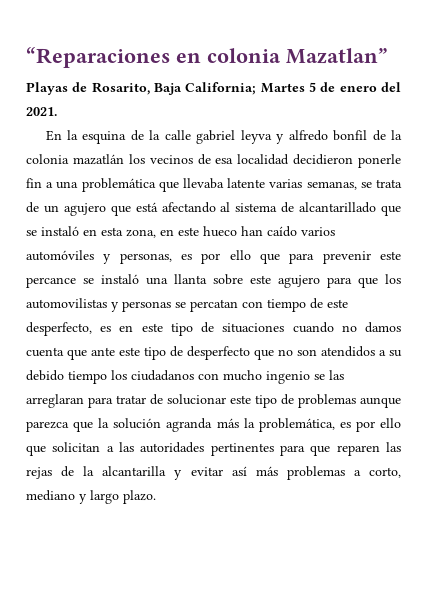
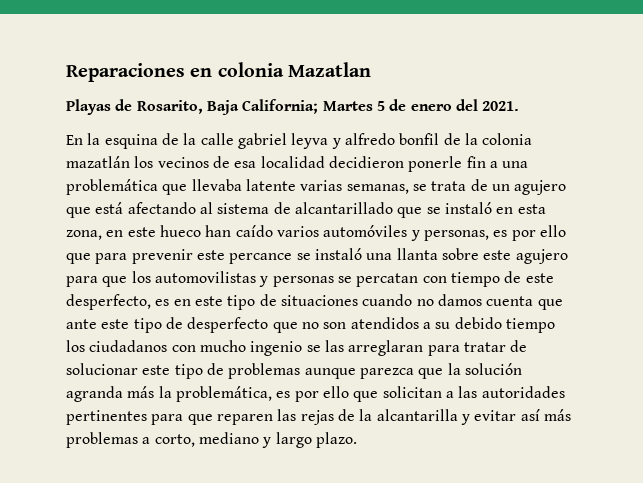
- “Reparaciones en colonia Mazatlan”
+ Reparaciones en colonia Mazatlan

